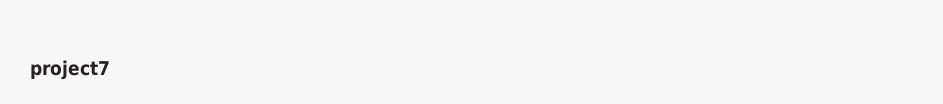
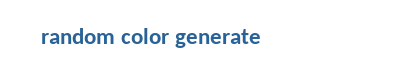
- project7
+ random color generate

